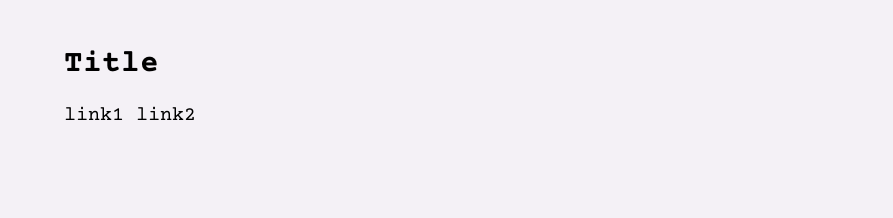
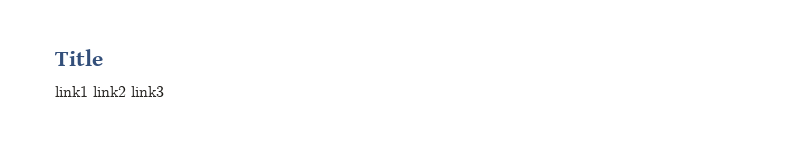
- link1 link2
+ link1 link2 link3

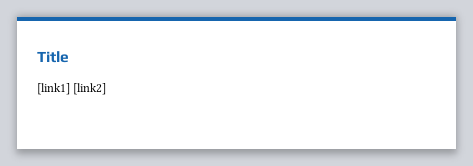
- link1 link2 link3
+ [link1] [link2]

